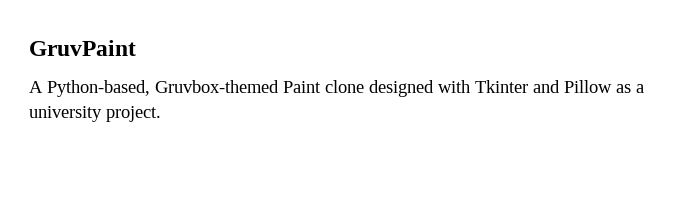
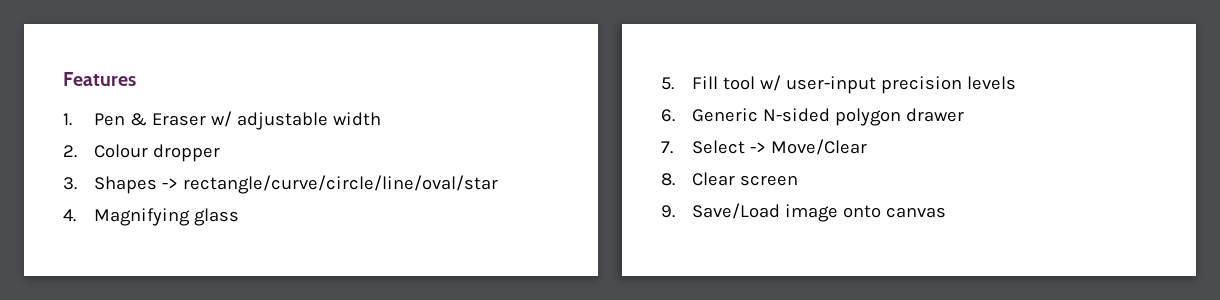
- GruvPaint
- A Python-based, Gruvbox-themed Paint clone designed with Tkinter and Pillow as a university project.
+ Features
+ 1. Pen & Eraser w/ adjustable width
+ 2. Colour dropper
+ 3. Shapes -> rectangle/curve/circle/line/oval/star
+ 4. Magnifying glass
+ 5. Fill tool w/ user-input precision levels
+ 6. Generic N-sided polygon drawer
+ 7. Select -> Move/Clear
+ 8. Clear screen
+ 9. Save/Load image onto canvas

